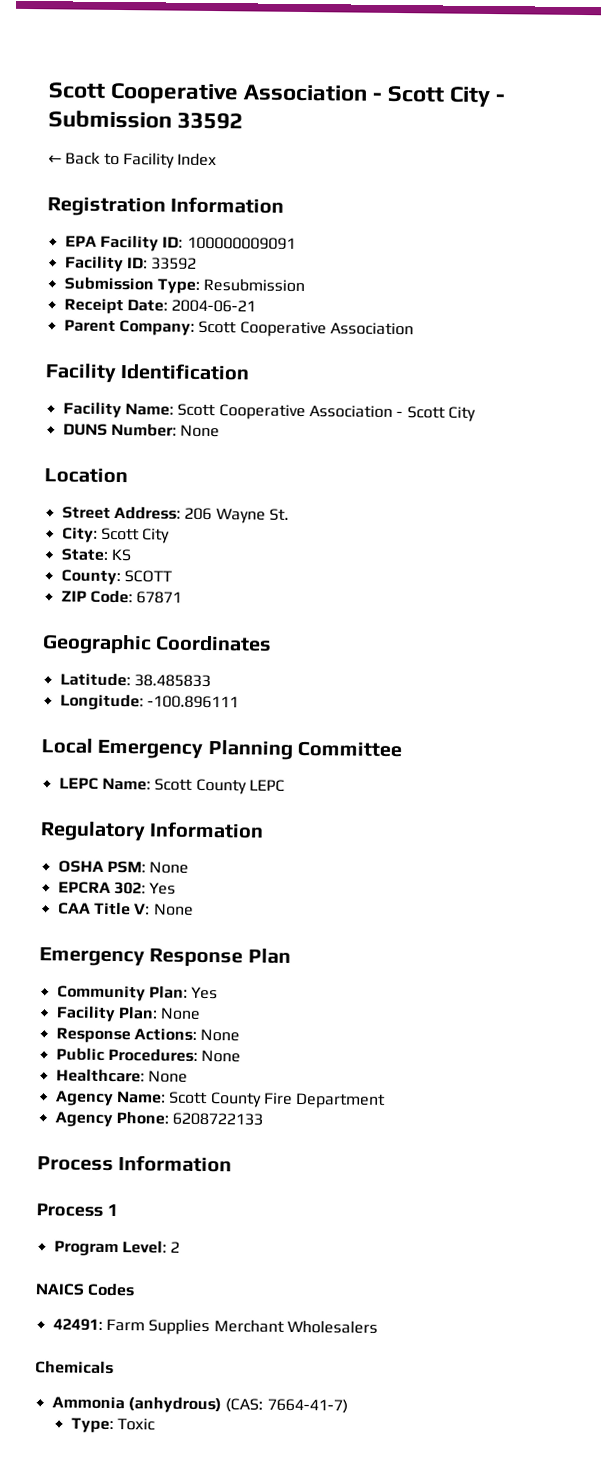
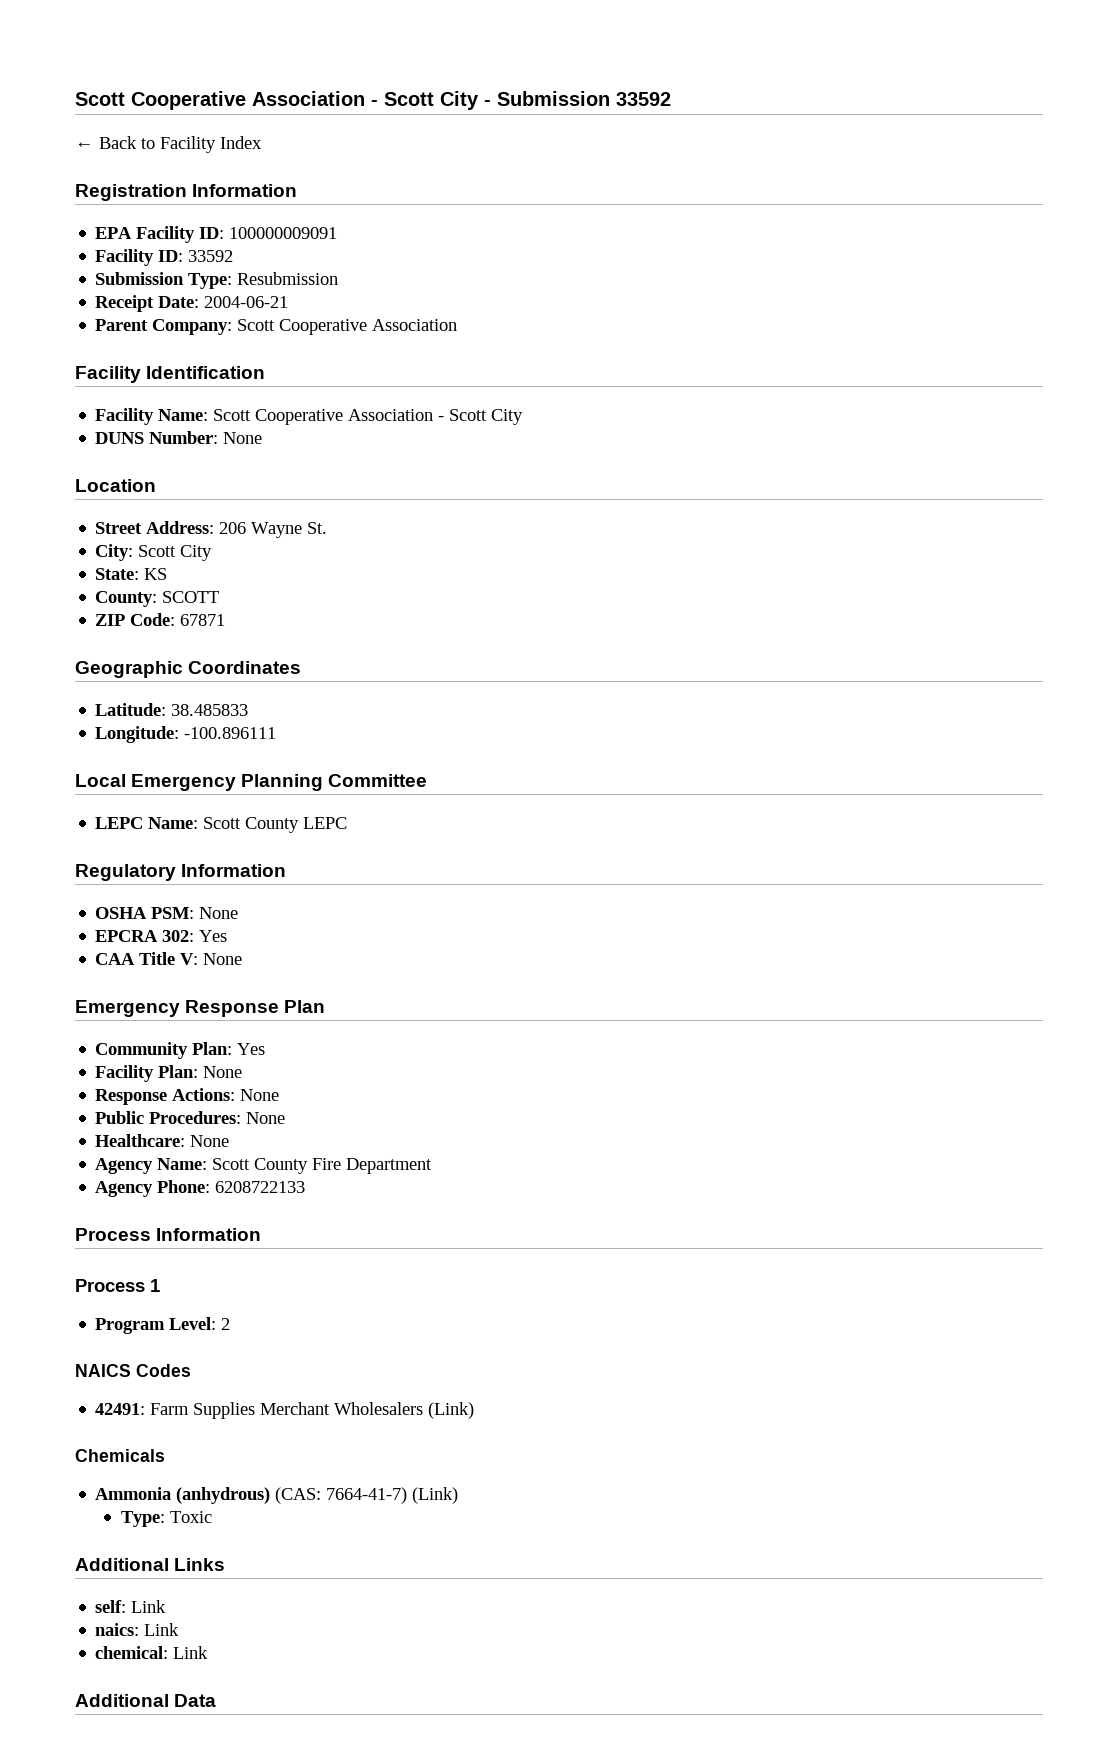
- 42491: Farm Supplies Merchant Wholesalers
+ 42491: Farm Supplies Merchant Wholesalers (Link)
- Ammonia (anhydrous) (CAS: 7664-41-7)
+ Ammonia (anhydrous) (CAS: 7664-41-7) (Link)
+ Additional Links
+ self: Link
+ naics: Link
+ chemical: Link
+ Additional Data

